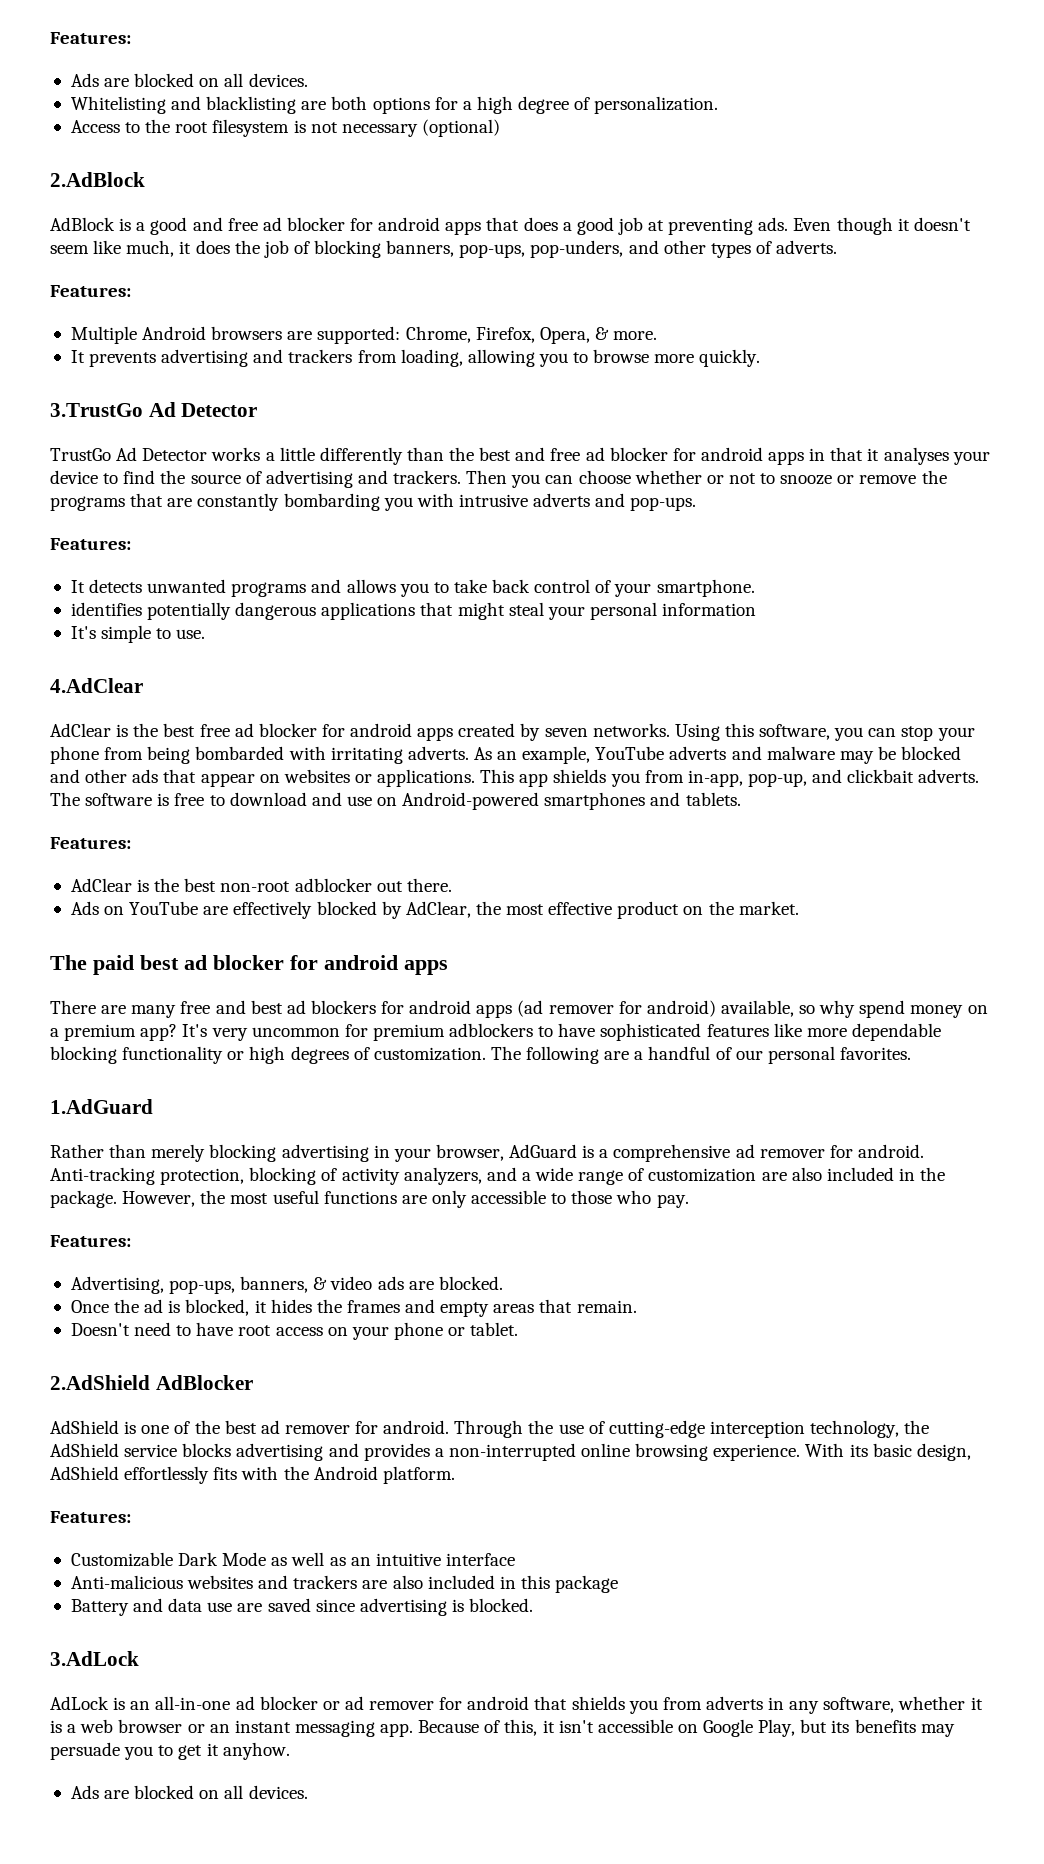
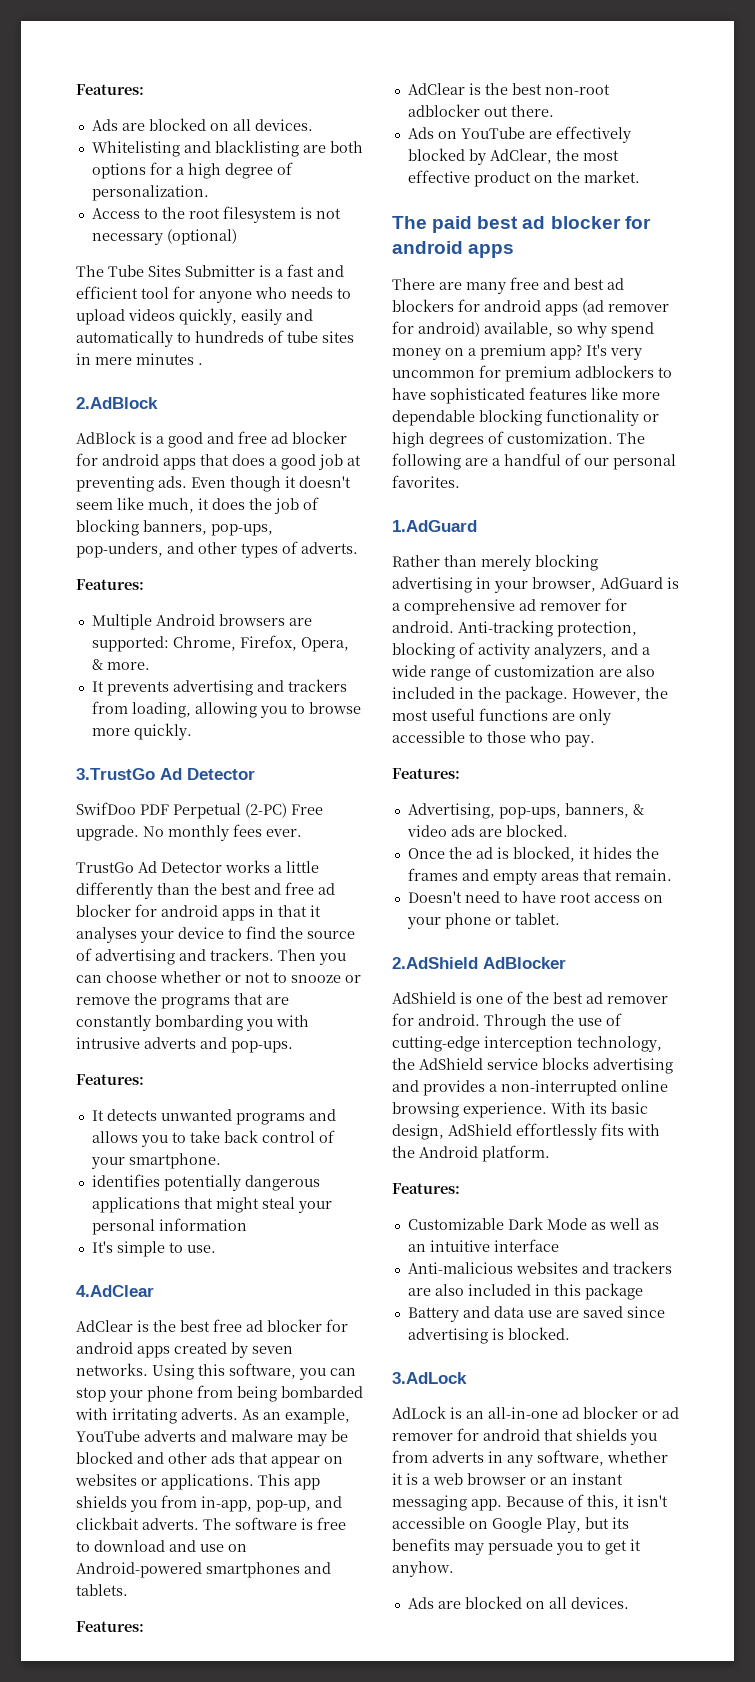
+ The Tube Sites Submitter is a fast and efficient tool for anyone who needs to upload videos quickly, easily and automatically to hundreds of tube sites in mere minutes .
+ SwifDoo PDF Perpetual (2-PC) Free upgrade. No monthly fees ever.

